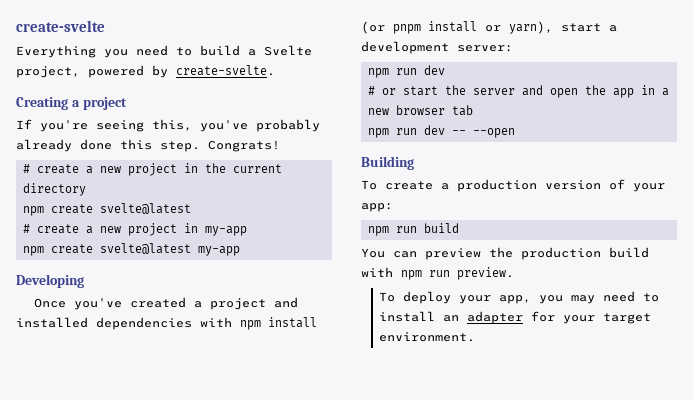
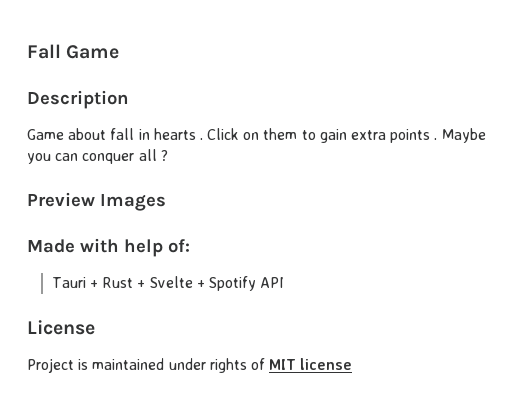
- create-svelte
- Everything you need to build a Svelte project, powered by create-svelte.
- Creating a project
- If you're seeing this, you've probably already done this step. Congrats!
- # create a new project in the current directory
- npm create svelte@latest
- # create a new project in my-app
- npm create svelte@latest my-app
- Developing
- Once you've created a project and installed dependencies with npm install (or pnpm install or yarn), start a development server:
- npm run dev
- # or start the server and open the app in a new browser tab
- npm run dev -- --open
- Building
- To create a production version of your app:
- npm run build
- You can preview the production build with npm run preview.
- To deploy your app, you may need to install an adapter for your target environment.
+ Fall Game
+ Description
+ Game about fall in hearts . Click on them to gain extra points . Maybe you can conquer all ?
+ Preview Images
+ Made with help of:
+ Tauri + Rust + Svelte + Spotify API
+ License
+ Project is maintained under rights of MIT license

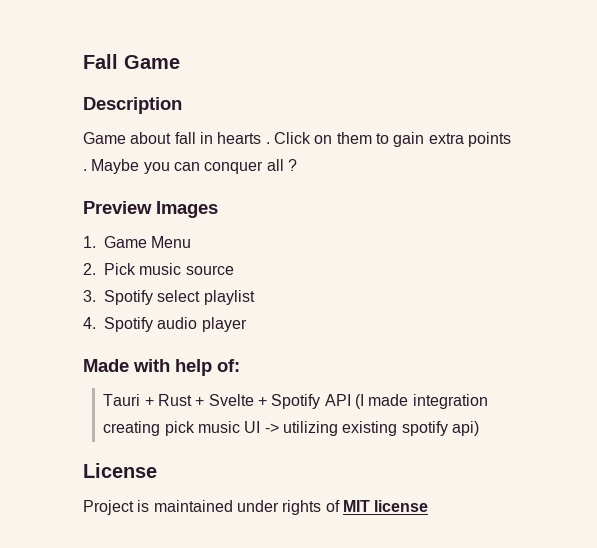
+ 1. Game Menu
+ 2. Pick music source
+ 3. Spotify select playlist
+ 4. Spotify audio player
- Tauri + Rust + Svelte + Spotify API
+ Tauri + Rust + Svelte + Spotify API (I made integration creating pick music UI -> utilizing existing spotify api)

